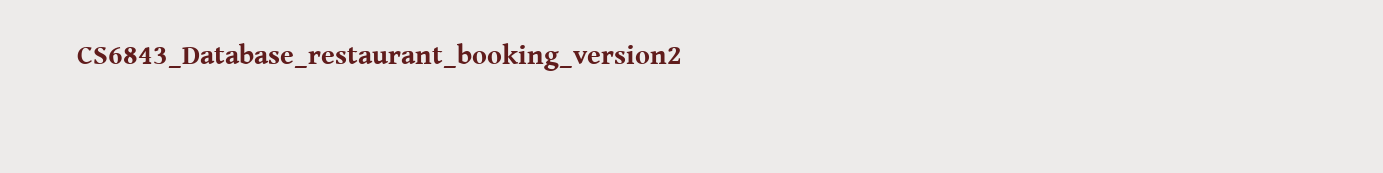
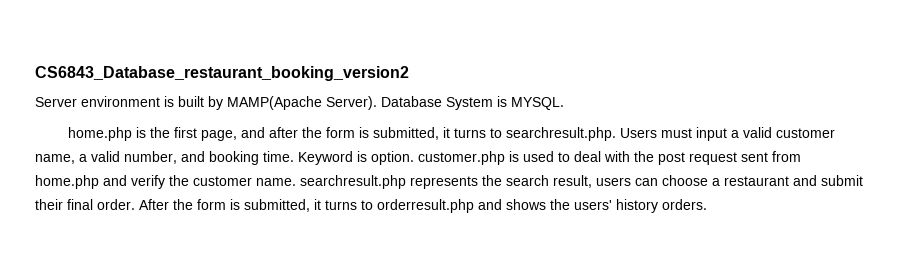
+ Server environment is built by MAMP(Apache Server). Database System is MYSQL.
+ home.php is the first page, and after the form is submitted, it turns to searchresult.php. Users must input a valid customer name, a valid number, and booking time. Keyword is option. customer.php is used to deal with the post request sent from home.php and verify the customer name. searchresult.php represents the search result, users can choose a restaurant and submit their final order. After the form is submitted, it turns to orderresult.php and shows the users' history orders.

